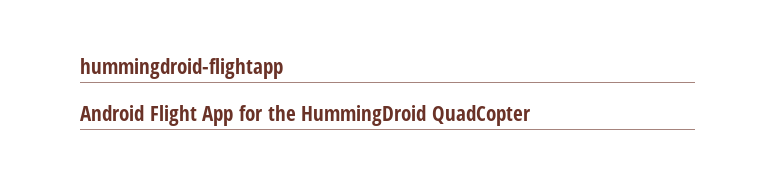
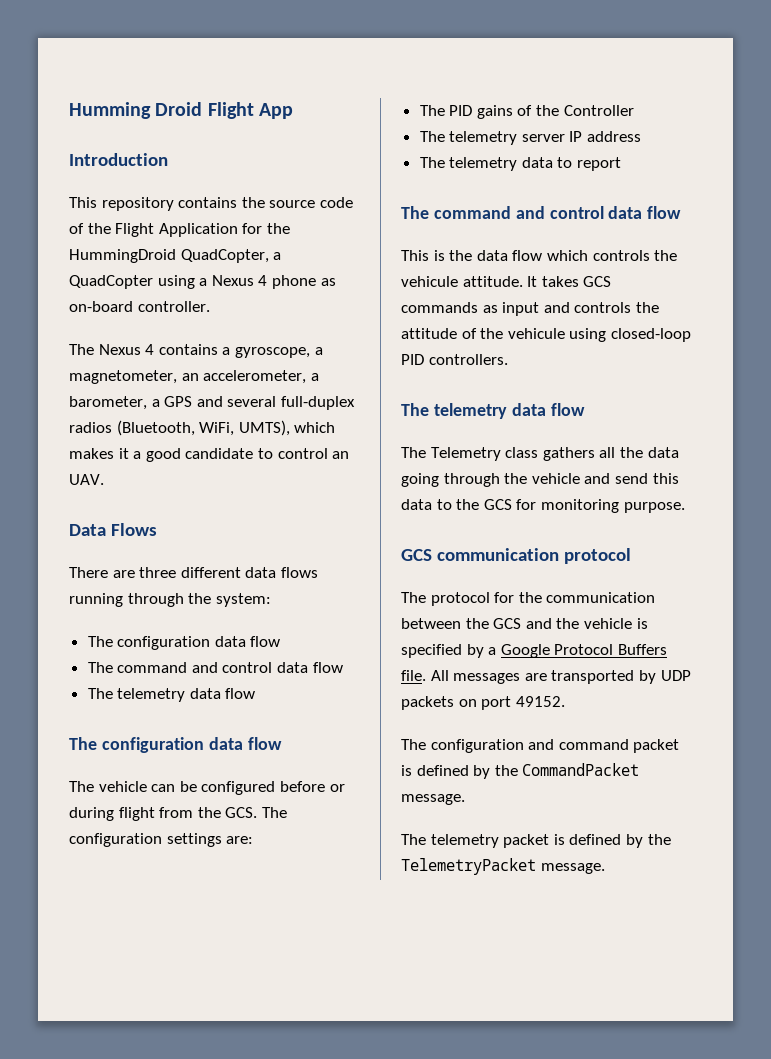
- hummingdroid-flightapp
- Android Flight App for the HummingDroid QuadCopter
+ Humming Droid Flight App
+ Introduction
+ This repository contains the source code of the Flight Application for the HummingDroid QuadCopter, a QuadCopter using a Nexus 4 phone as on-board controller.
+ The Nexus 4 contains a gyroscope, a magnetometer, an accelerometer, a barometer, a GPS and several full-duplex radios (Bluetooth, WiFi, UMTS), which makes it a good candidate to control an UAV.
+ Data Flows
+ There are three different data flows running through the system:
+ The configuration data flow
+ The command and control data flow
+ The telemetry data flow
+ The configuration data flow
+ The vehicle can be configured before or during flight from the GCS. The configuration settings are:
+ The PID gains of the Controller
+ The telemetry server IP address
+ The telemetry data to report
+ The command and control data flow
+ This is the data flow which controls the vehicule attitude. It takes GCS commands as input and controls the attitude of the vehicule using closed-loop PID controllers.
+ The telemetry data flow
+ The Telemetry class gathers all the data going through the vehicle and send this data to the GCS for monitoring purpose.
+ GCS communication protocol
+ The protocol for the communication between the GCS and the vehicle is specified by a Google Protocol Buffers file. All messages are transported by UDP packets on port 49152.
+ The configuration and command packet is defined by the CommandPacket message.
+ The telemetry packet is defined by the TelemetryPacket message.

